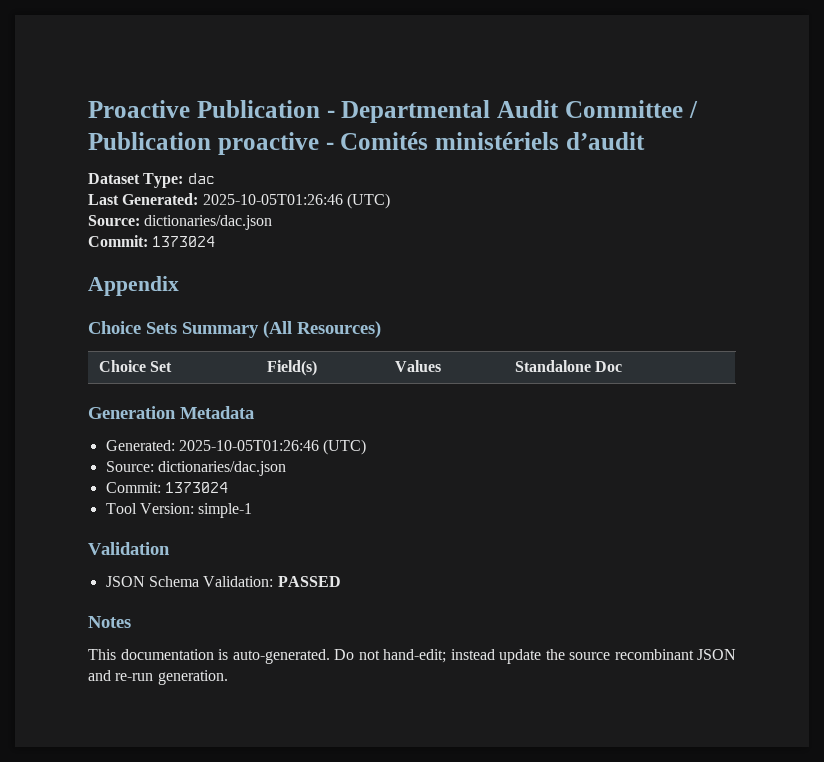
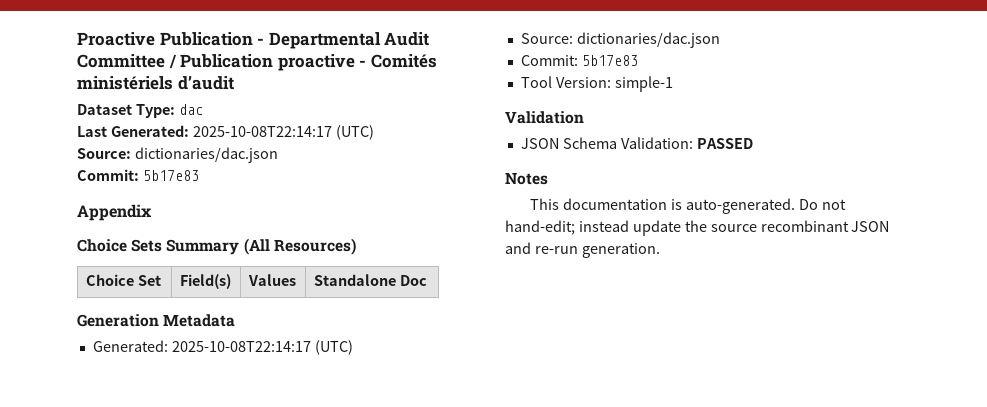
- Last Generated: 2025-10-05T01:26:46 (UTC)
+ Last Generated: 2025-10-08T22:14:17 (UTC)
  Source: dictionaries/dac.json
- Commit: 1373024
+ Commit: 5b17e83
  Generation Metadata
- Generated: 2025-10-05T01:26:46 (UTC)
+ Generated: 2025-10-08T22:14:17 (UTC)
  Source: dictionaries/dac.json
- Commit: 1373024
+ Commit: 5b17e83

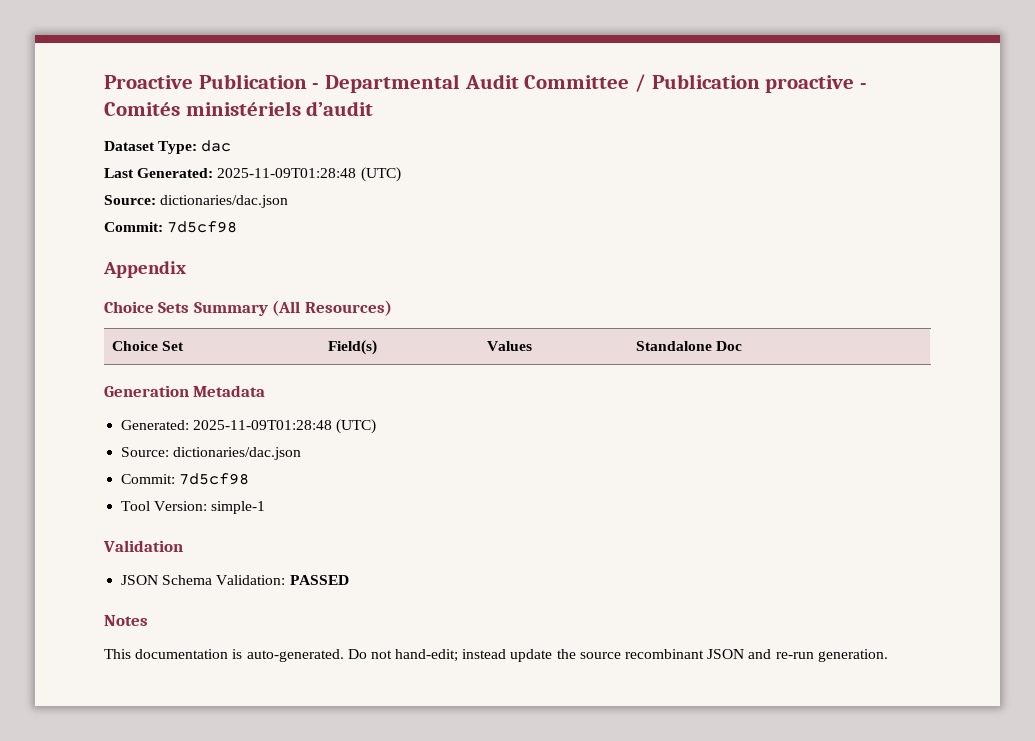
- Last Generated: 2025-10-08T22:14:17 (UTC)
+ Last Generated: 2025-11-09T01:28:48 (UTC)
  Source: dictionaries/dac.json
- Commit: 5b17e83
+ Commit: 7d5cf98
  Generation Metadata
- Generated: 2025-10-08T22:14:17 (UTC)
+ Generated: 2025-11-09T01:28:48 (UTC)
  Source: dictionaries/dac.json
- Commit: 5b17e83
+ Commit: 7d5cf98

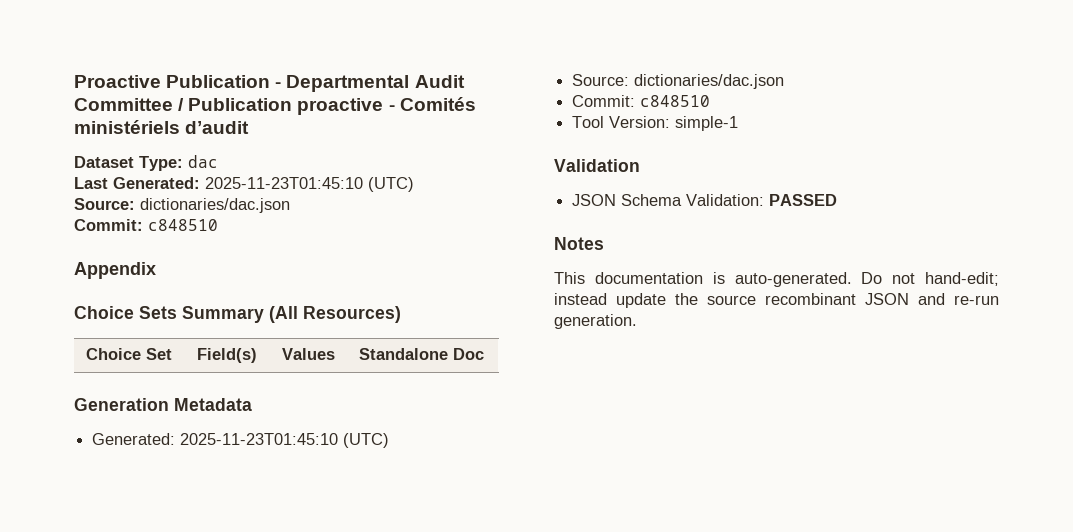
- Last Generated: 2025-11-09T01:28:48 (UTC)
+ Last Generated: 2025-11-23T01:45:10 (UTC)
  Source: dictionaries/dac.json
- Commit: 7d5cf98
+ Commit: c848510
  Generation Metadata
- Generated: 2025-11-09T01:28:48 (UTC)
+ Generated: 2025-11-23T01:45:10 (UTC)
  Source: dictionaries/dac.json
- Commit: 7d5cf98
+ Commit: c848510

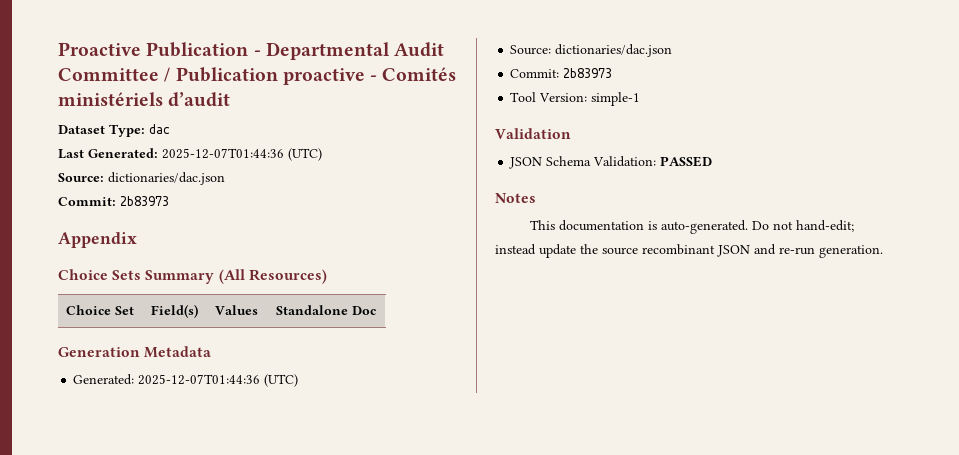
- Last Generated: 2025-11-23T01:45:10 (UTC)
+ Last Generated: 2025-12-07T01:44:36 (UTC)
  Source: dictionaries/dac.json
- Commit: c848510
+ Commit: 2b83973
  Generation Metadata
- Generated: 2025-11-23T01:45:10 (UTC)
+ Generated: 2025-12-07T01:44:36 (UTC)
  Source: dictionaries/dac.json
- Commit: c848510
+ Commit: 2b83973

